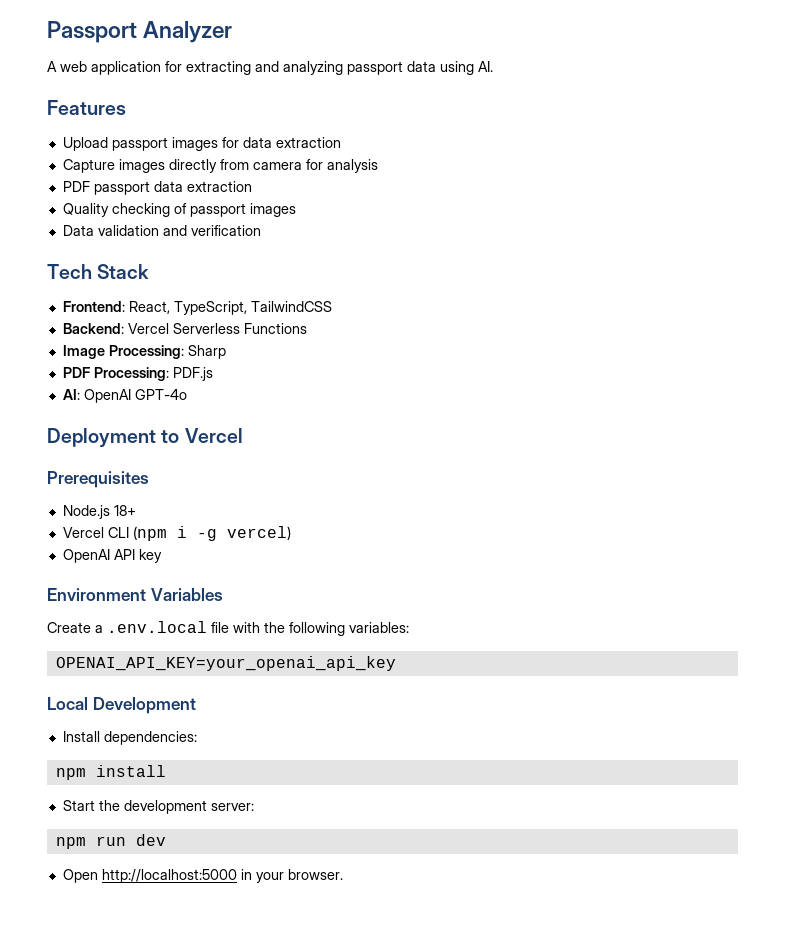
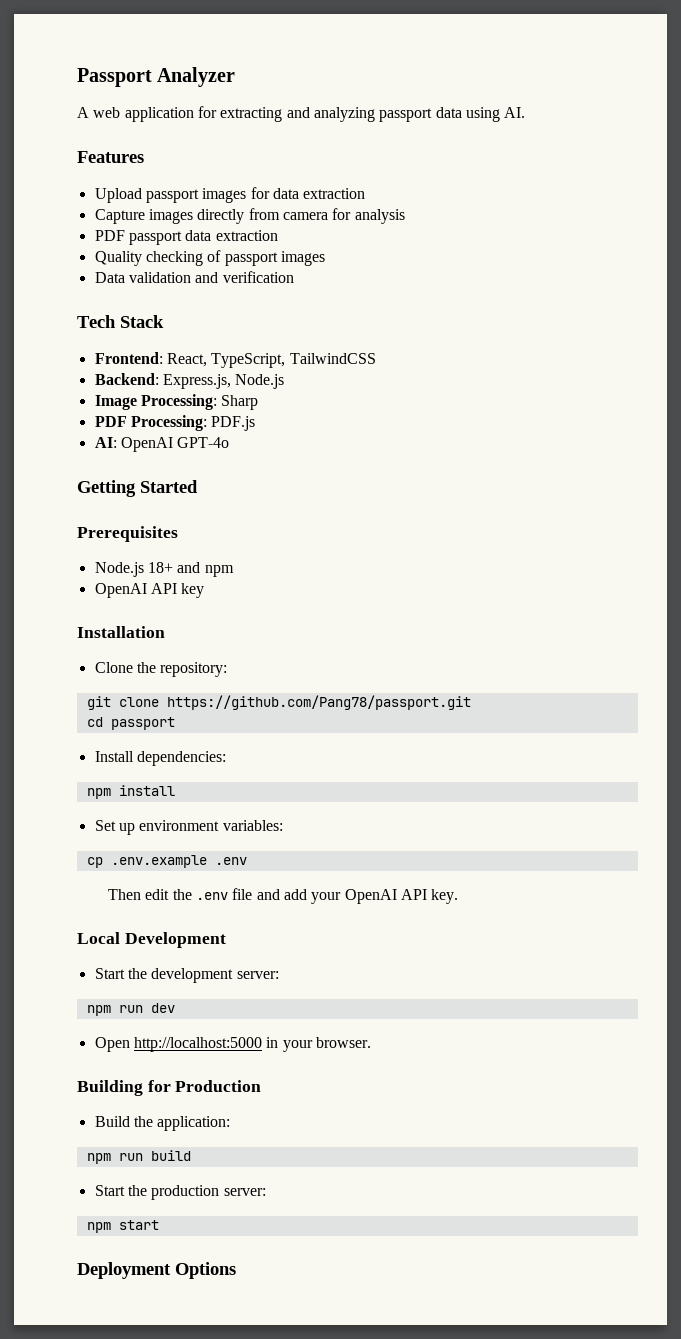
- Backend: Vercel Serverless Functions
+ Backend: Express.js, Node.js
- Deployment to Vercel
+ Getting Started
- Node.js 18+
- Vercel CLI (npm i -g vercel)
+ Node.js 18+ and npm
  OpenAI API key
- Environment Variables
- Create a .env.local file with the following variables:
- OPENAI_API_KEY=your_openai_api_key
- Local Development
+ Installation
+ Clone the repository:
+ git clone https://github.com/Pang78/passport.git
+ cd passport
  Install dependencies:
  npm install
+ Set up environment variables:
+ cp .env.example .env
+ Then edit the .env file and add your OpenAI API key.
+ Local Development
+ Building for Production
+ Build the application:
+ npm run build
+ Start the production server:
+ npm start
+ Deployment Options

